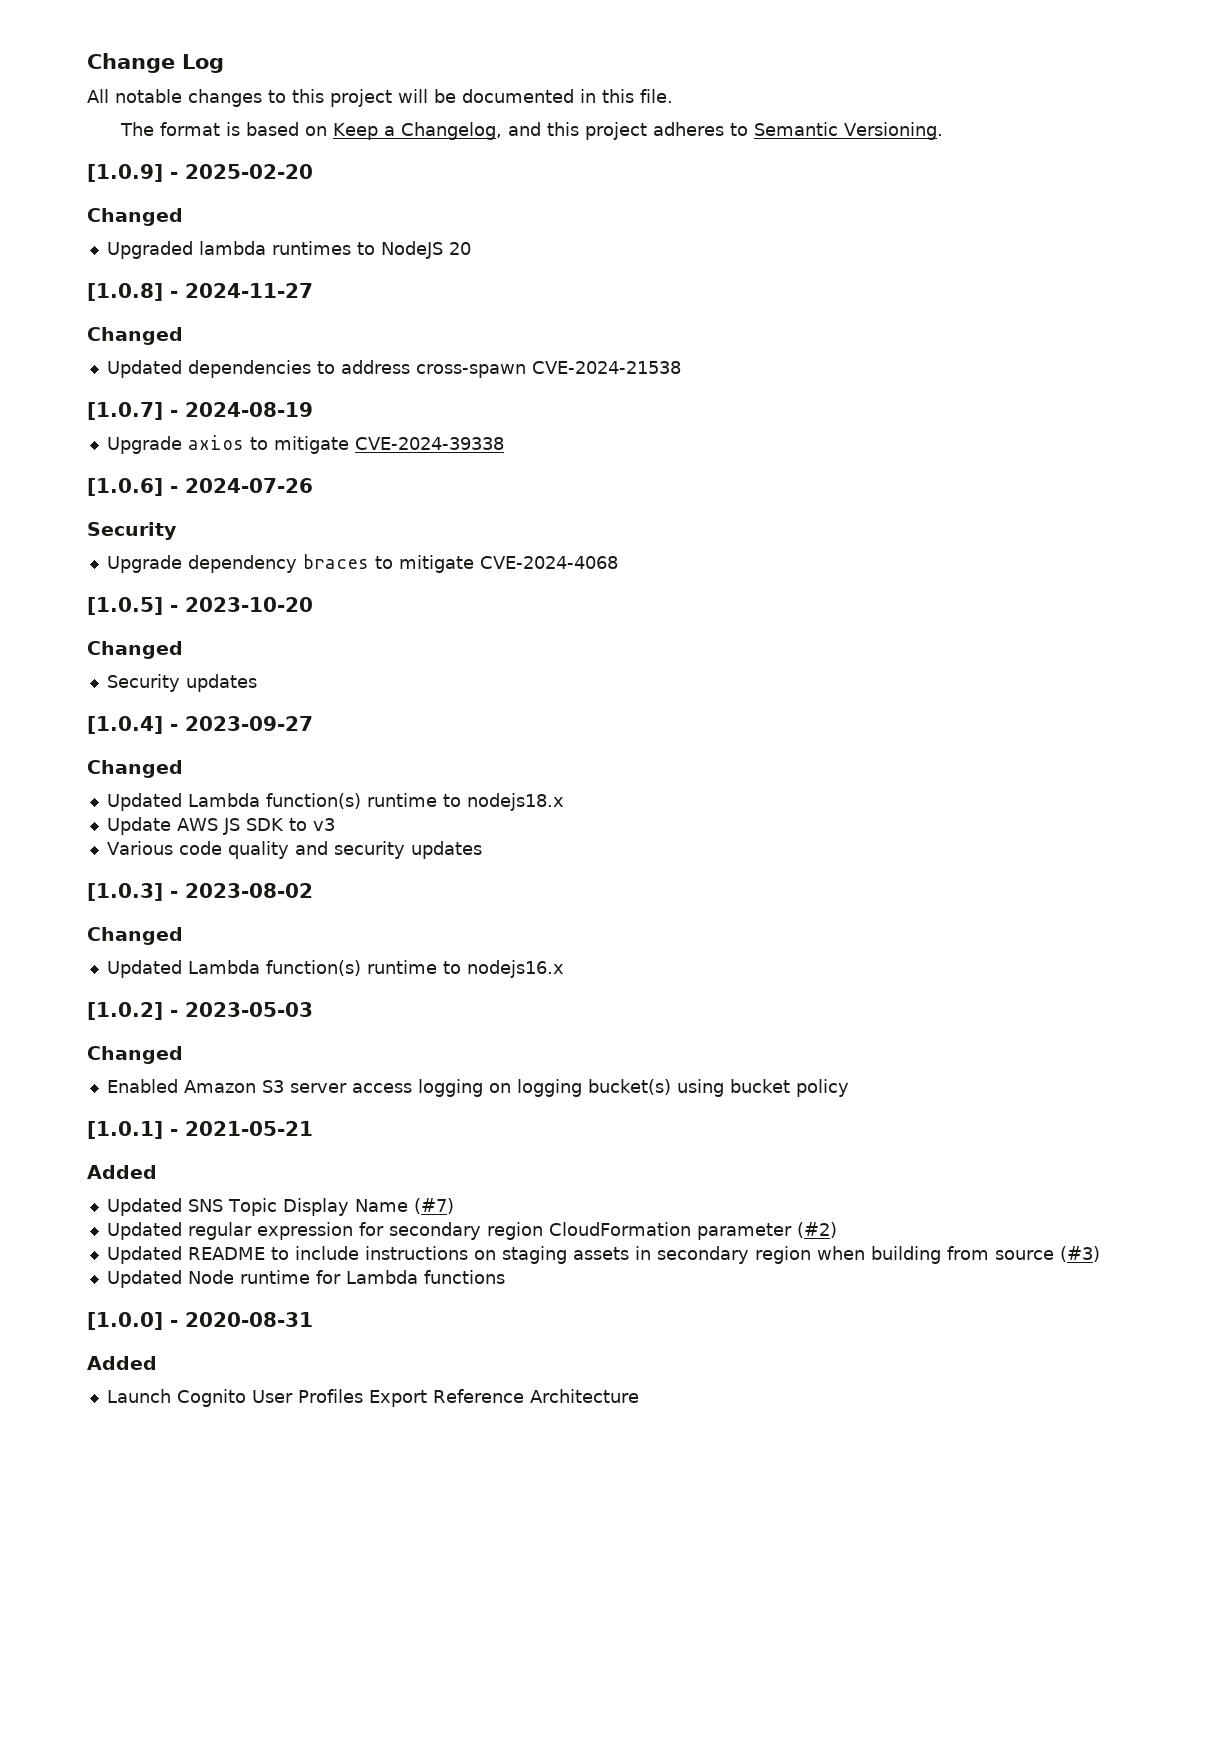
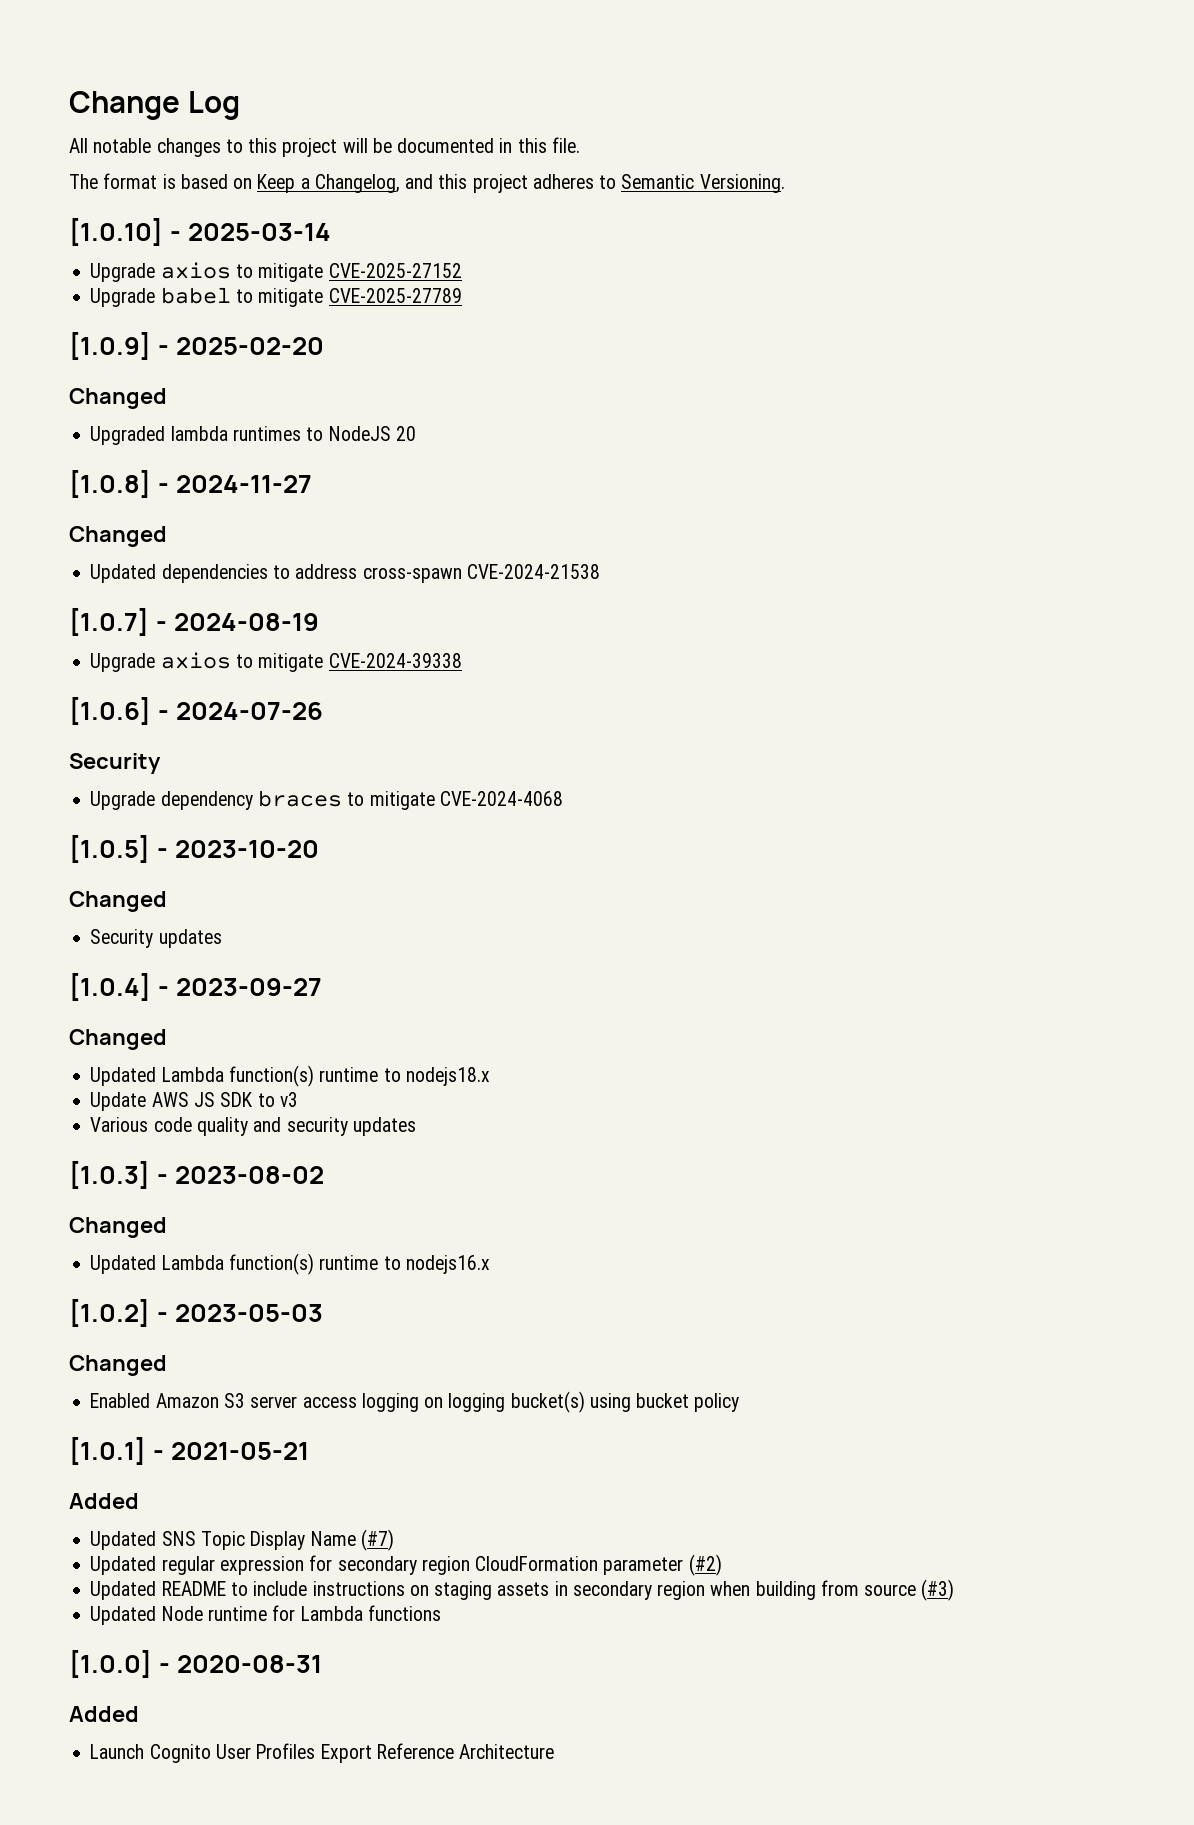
+ [1.0.10] - 2025-03-14
+ Upgrade axios to mitigate CVE-2025-27152
+ Upgrade babel to mitigate CVE-2025-27789

